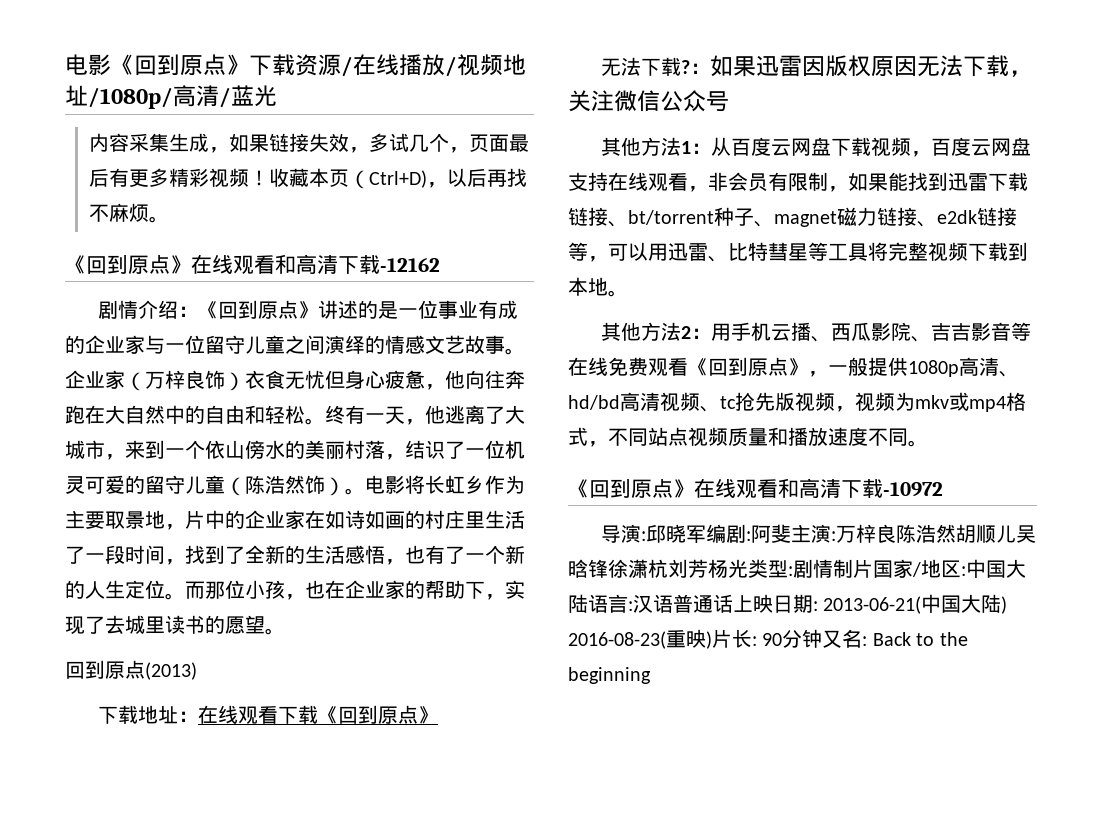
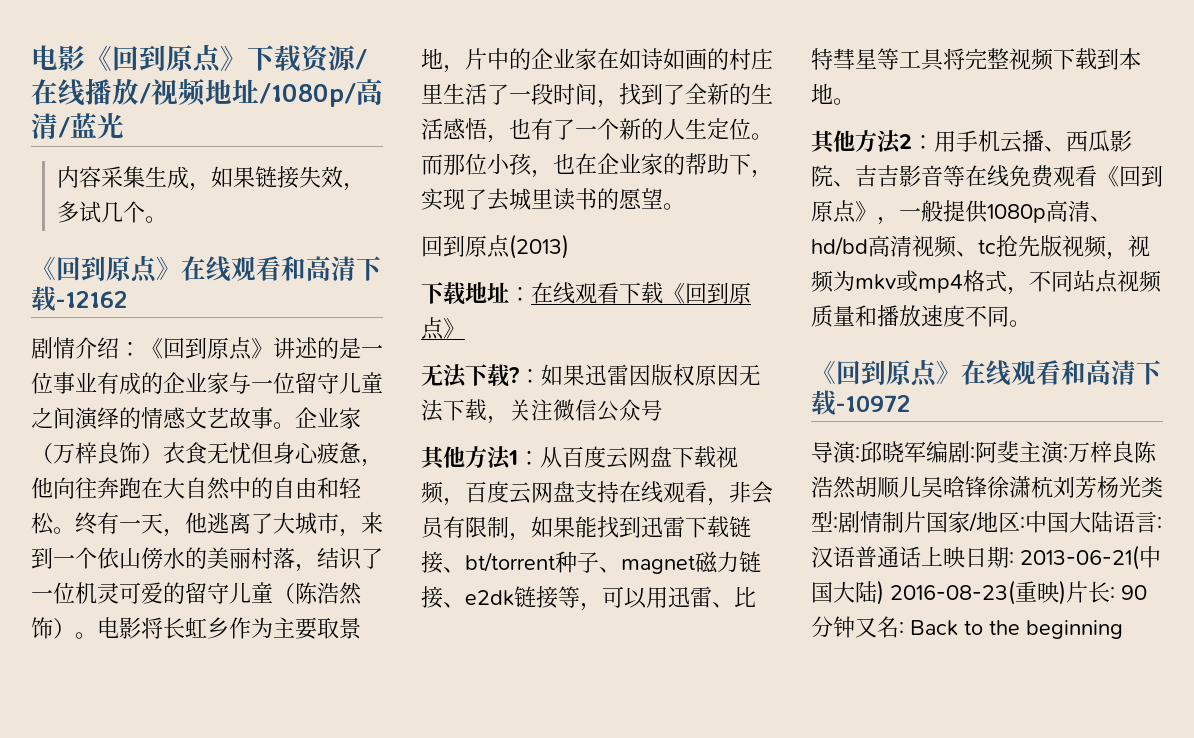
- 内容采集生成，如果链接失效，多试几个，页面最后有更多精彩视频！收藏本页（Ctrl+D)，以后再找不麻烦。
+ 内容采集生成，如果链接失效，多试几个。

